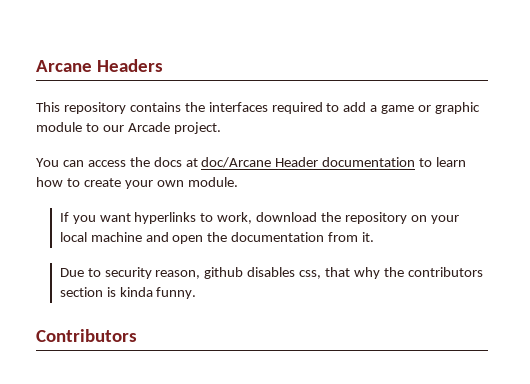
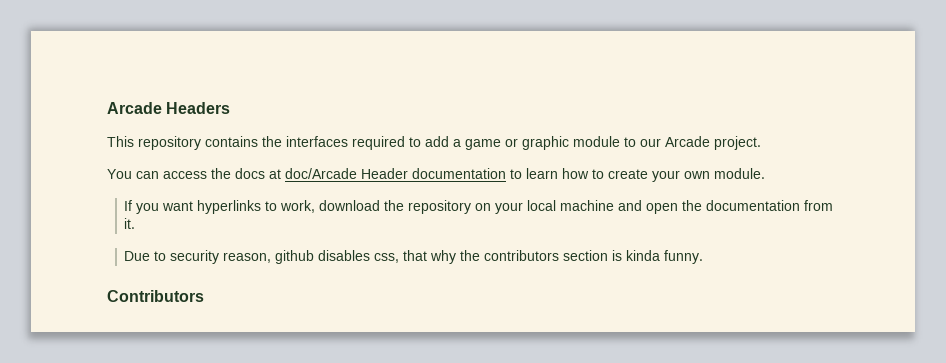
- Arcane Headers
+ Arcade Headers
- You can access the docs at doc/Arcane Header documentation to learn how to create your own module.
+ You can access the docs at doc/Arcade Header documentation to learn how to create your own module.

